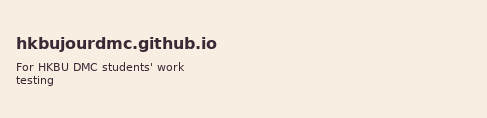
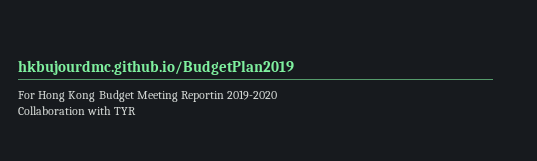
- hkbujourdmc.github.io
+ hkbujourdmc.github.io/BudgetPlan2019
- For HKBU DMC students' work
- testing
+ For Hong Kong Budget Meeting Reportin 2019-2020
+ Collaboration with TYR

